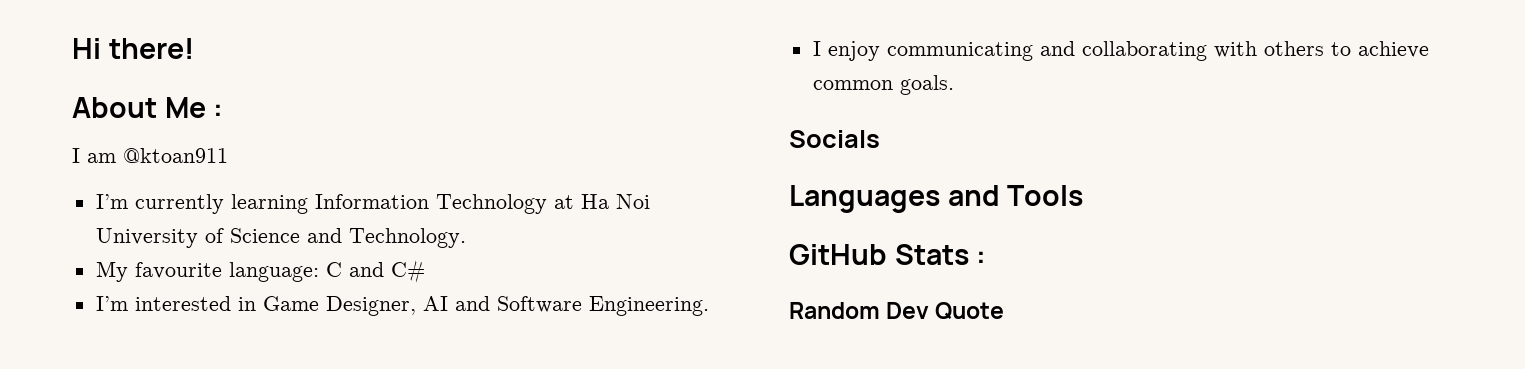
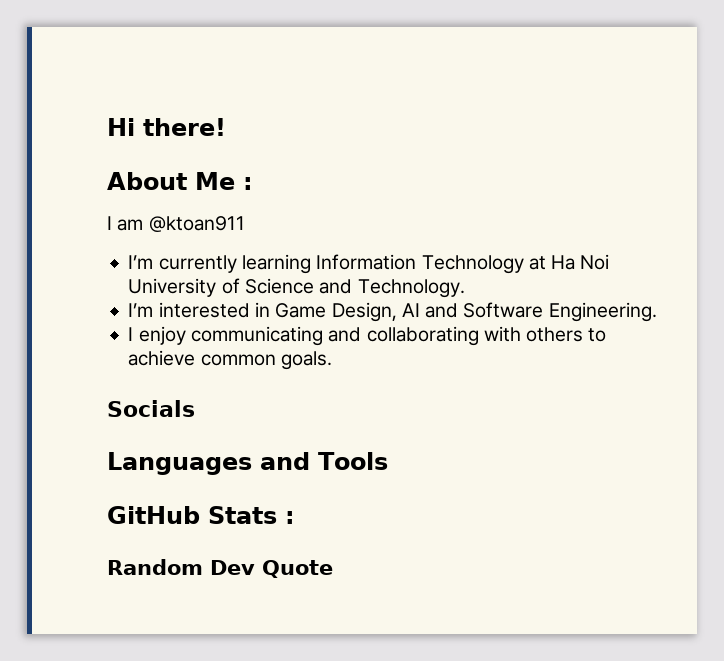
- My favourite language: C and C#
- I’m interested in Game Designer, AI and Software Engineering.
+ I’m interested in Game Design, AI and Software Engineering.

